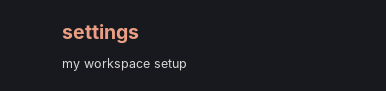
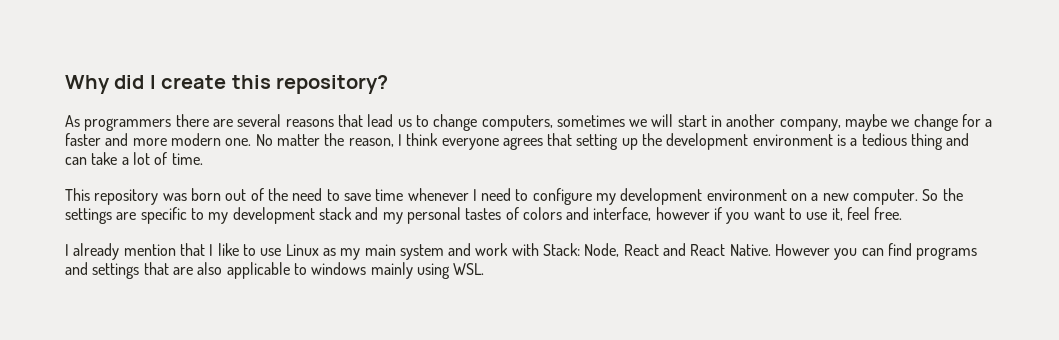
- settings
- my workspace setup
+ Why did I create this repository?
+ As programmers there are several reasons that lead us to change computers, sometimes we will start in another company, maybe we change for a faster and more modern one. No matter the reason, I think everyone agrees that setting up the development environment is a tedious thing and can take a lot of time.
+ This repository was born out of the need to save time whenever I need to configure my development environment on a new computer. So the settings are specific to my development stack and my personal tastes of colors and interface, however if you want to use it, feel free.
+ I already mention that I like to use Linux as my main system and work with Stack: Node, React and React Native. However you can find programs and settings that are also applicable to windows mainly using WSL.

